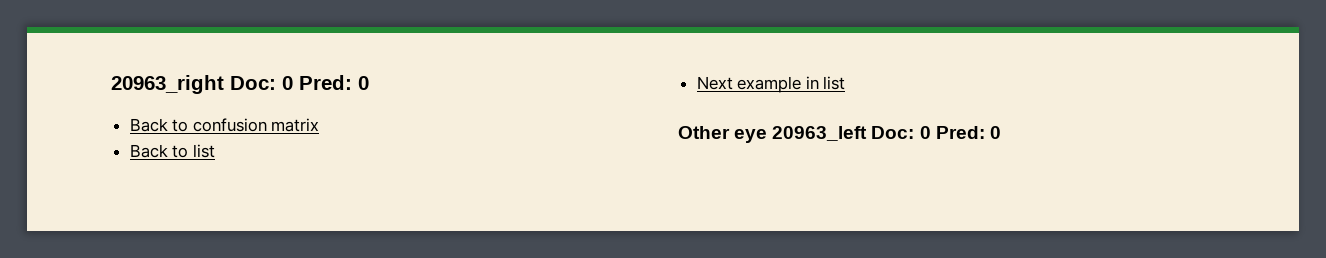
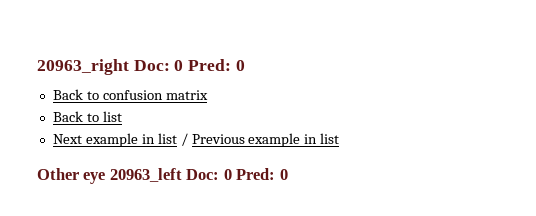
- Next example in list
+ Next example in list / Previous example in list

